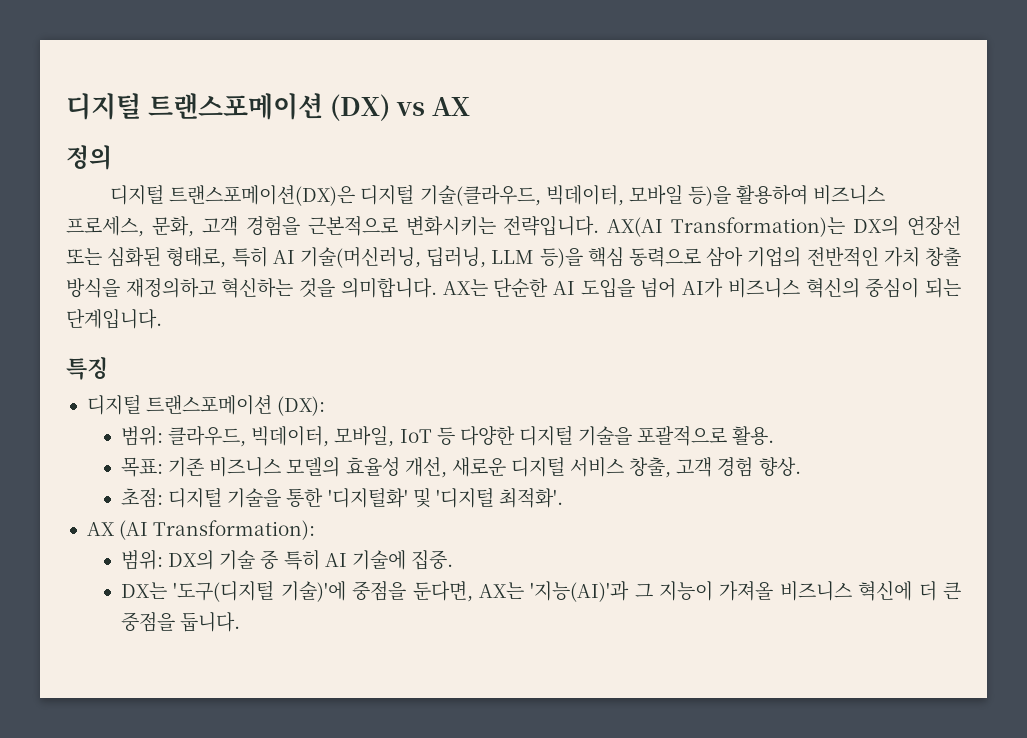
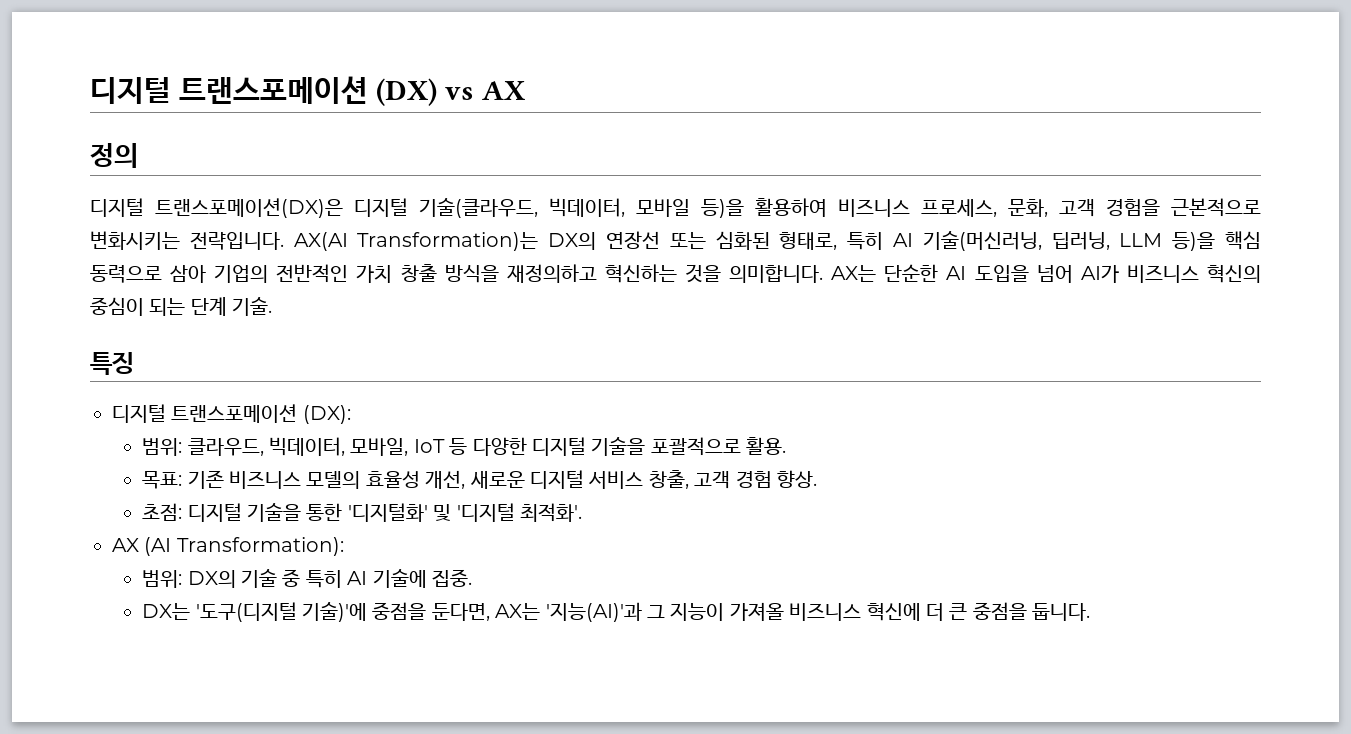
- AX는 단순한 AI 도입을 넘어 AI가 비즈니스 혁신의 중심이 되는 단계입니다.
+ AX는 단순한 AI 도입을 넘어 AI가 비즈니스 혁신의 중심이 되는 단계 기술.

